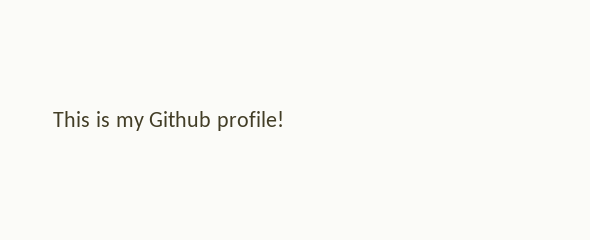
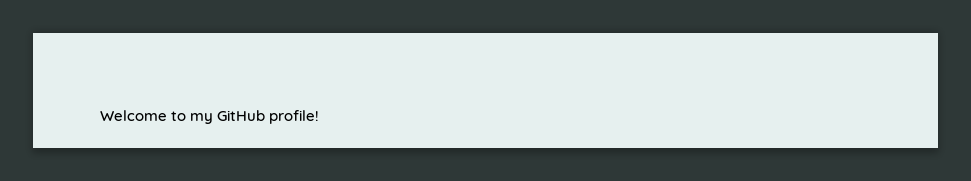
- This is my Github profile!
+ Welcome to my GitHub profile!

